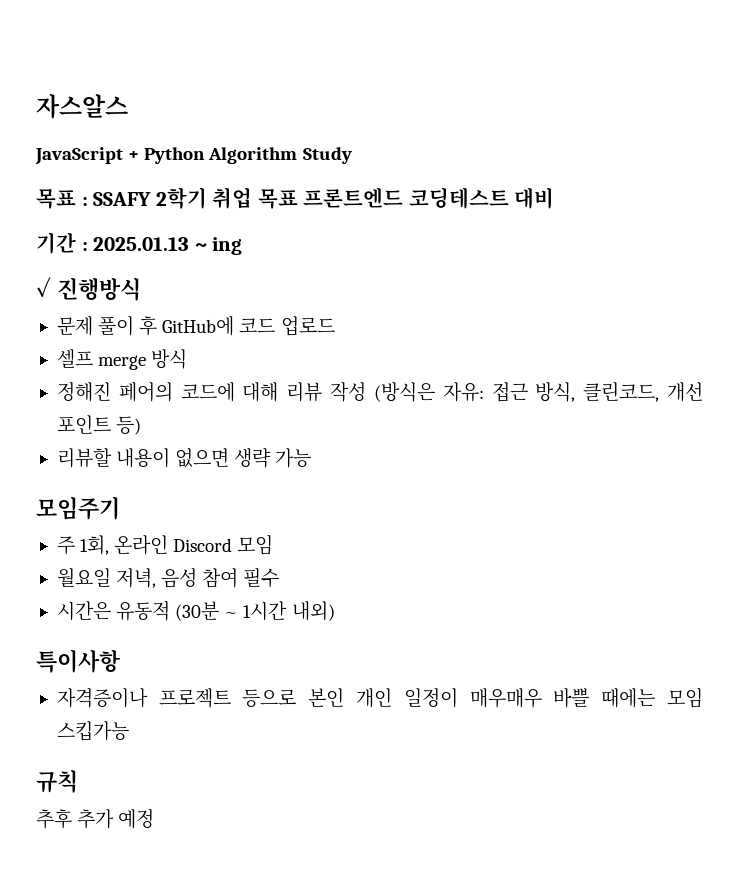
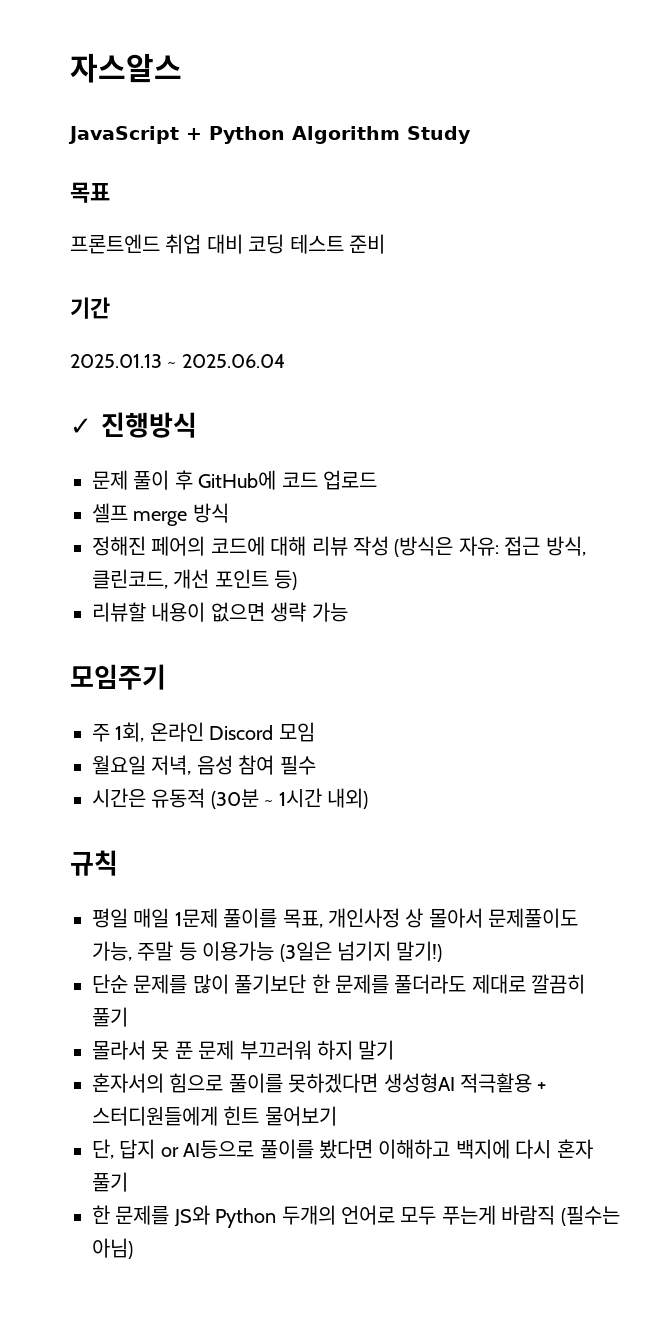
- 목표 : SSAFY 2학기 취업 목표 프론트엔드 코딩테스트 대비
+ 목표
+ 프론트엔드 취업 대비 코딩 테스트 준비
- 기간 : 2025.01.13 ~ ing
+ 기간
+ 2025.01.13 ~ 2025.06.04
- 특이사항
- 자격증이나 프로젝트 등으로 본인 개인 일정이 매우매우 바쁠 때에는 모임 스킵가능
  규칙
- 추후 추가 예정
+ 평일 매일 1문제 풀이를 목표, 개인사정 상 몰아서 문제풀이도 가능, 주말 등 이용가능 (3일은 넘기지 말기!)
+ 단순 문제를 많이 풀기보단 한 문제를 풀더라도 제대로 깔끔히 풀기
+ 몰라서 못 푼 문제 부끄러워 하지 말기
+ 혼자서의 힘으로 풀이를 못하겠다면 생성형AI 적극활용 + 스터디원들에게 힌트 물어보기
+ 단, 답지 or AI등으로 풀이를 봤다면 이해하고 백지에 다시 혼자 풀기
+ 한 문제를 JS와 Python 두개의 언어로 모두 푸는게 바람직 (필수는 아님)

